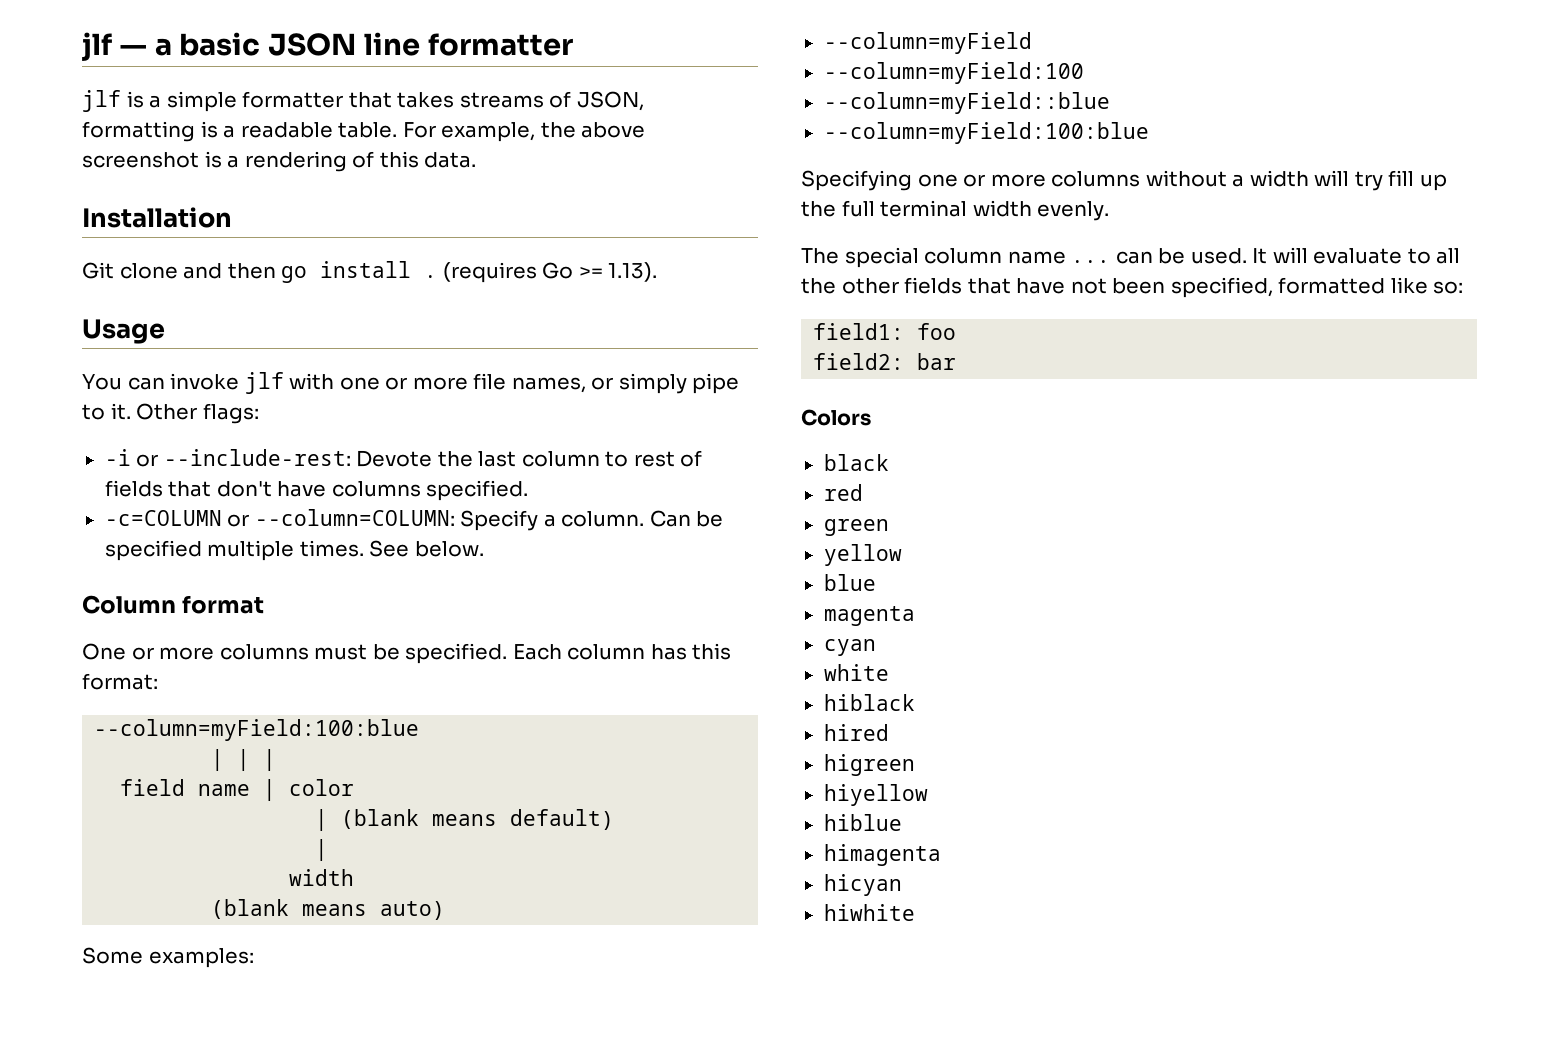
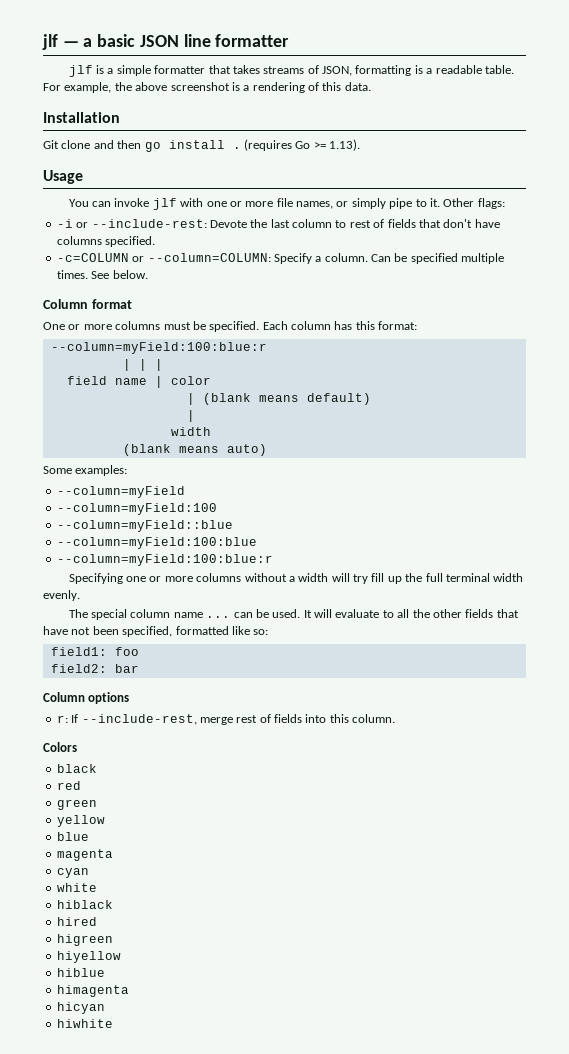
  Each column has this format:
- --column=myField:100:blue
+ --column=myField:100:blue:r
  --column=myField::blue
  --column=myField:100:blue
+ --column=myField:100:blue:r
+ Column options
+ r: If --include-rest, merge rest of fields into this column.

